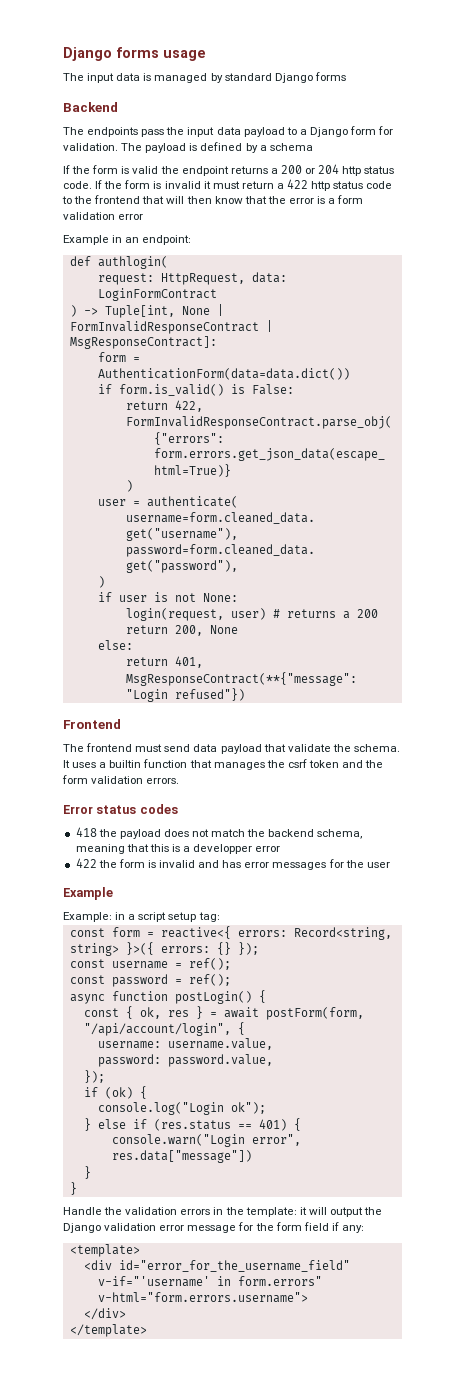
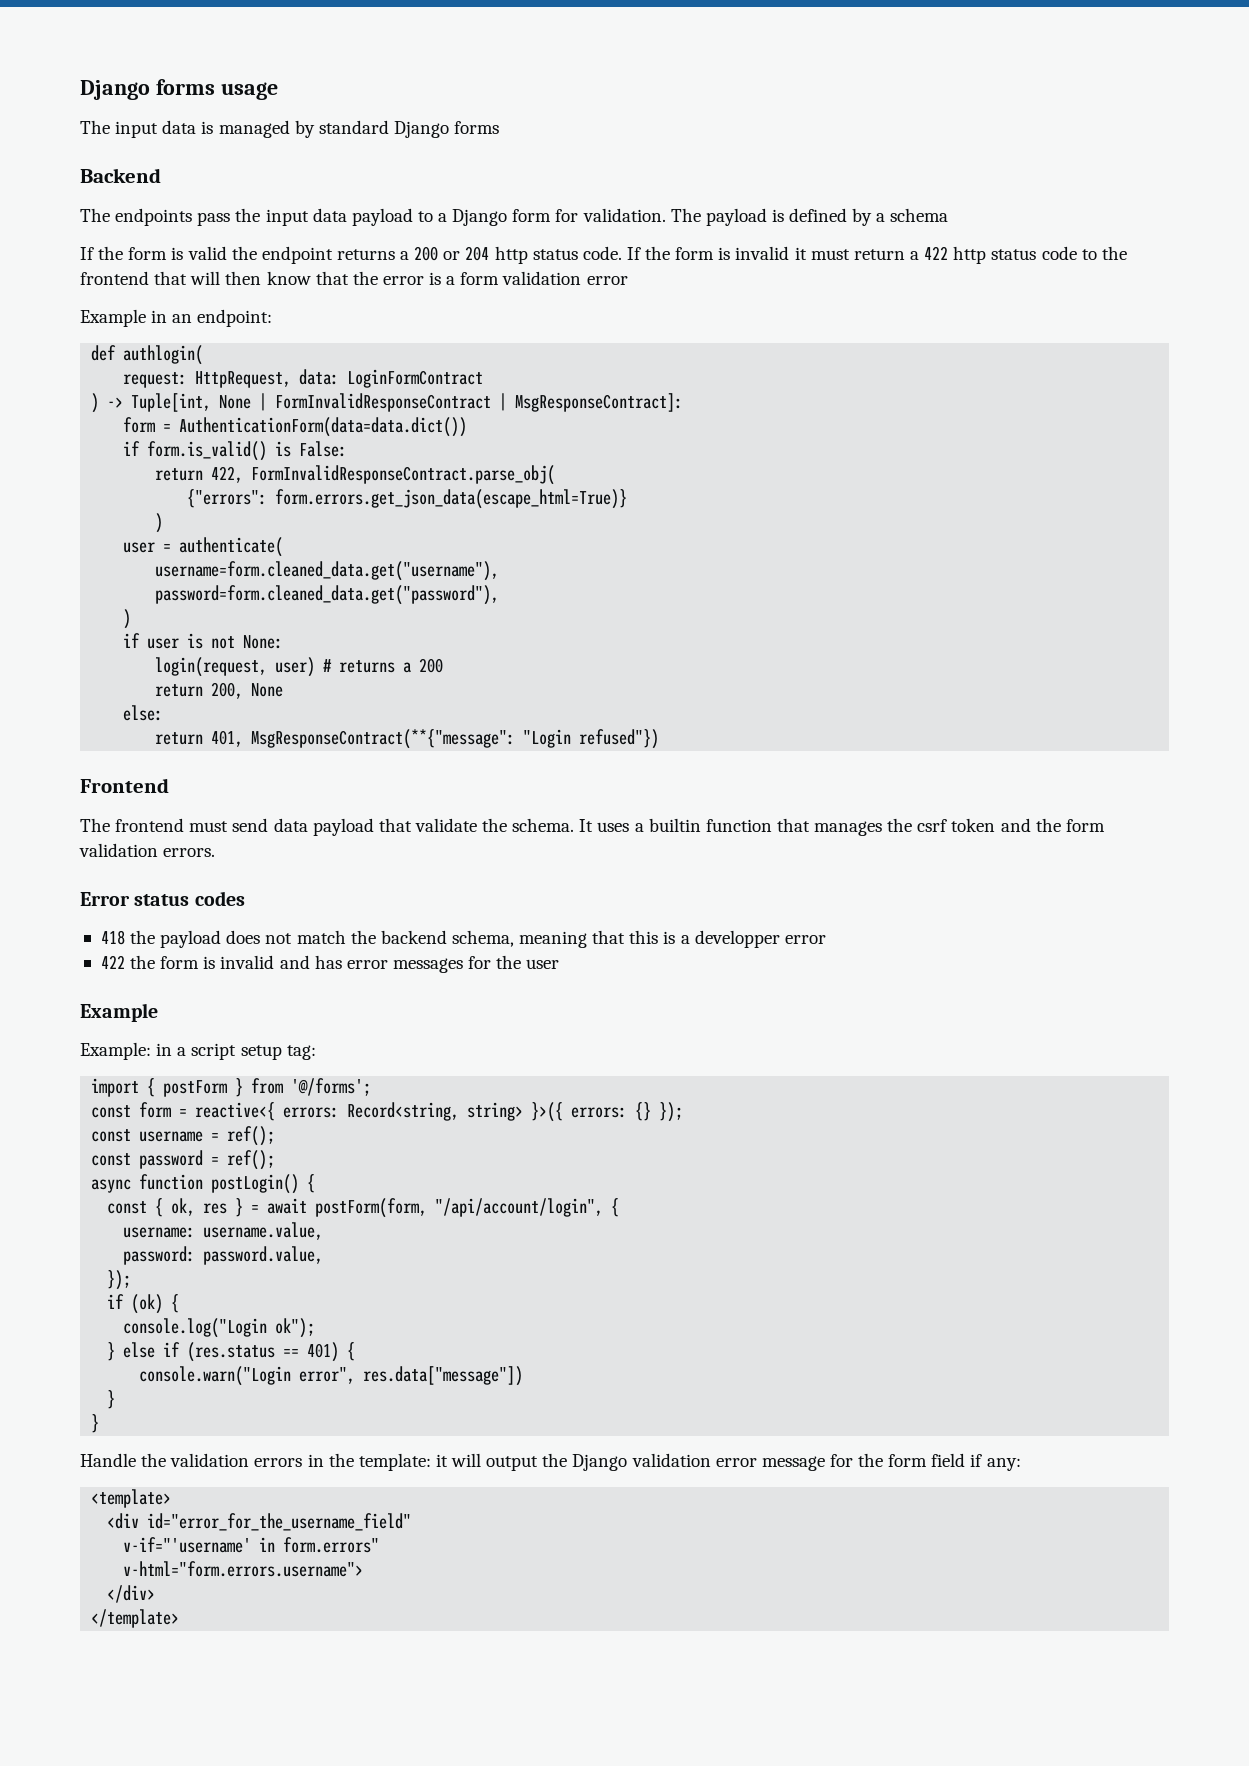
+ import { postForm } from '@/forms';

